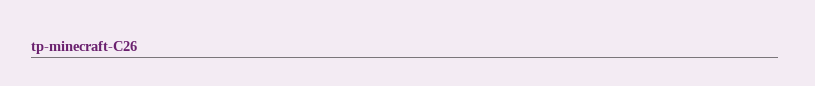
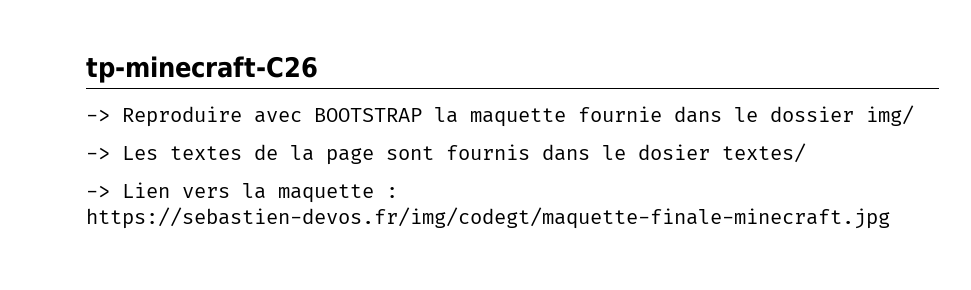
+ -> Reproduire avec BOOTSTRAP la maquette fournie dans le dossier img/
+ -> Les textes de la page sont fournis dans le dosier textes/
+ -> Lien vers la maquette : https://sebastien-devos.fr/img/codegt/maquette-finale-minecraft.jpg

